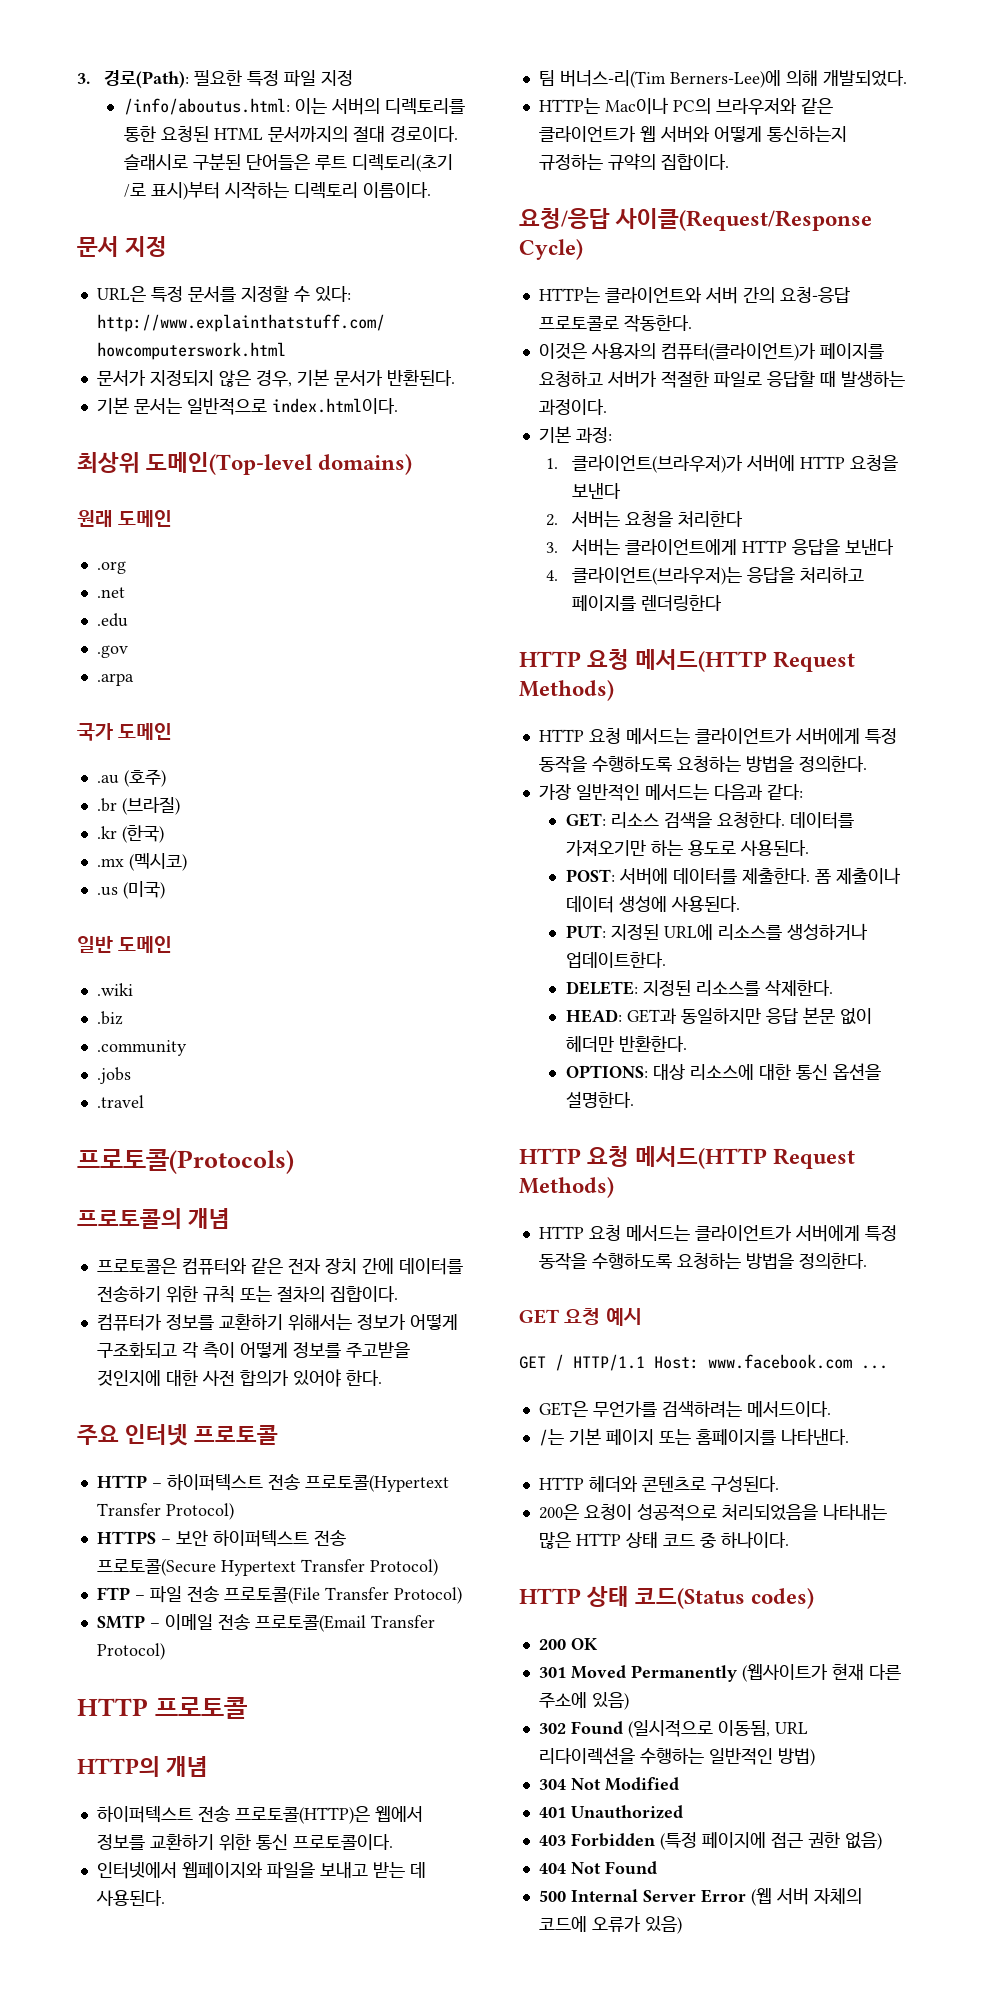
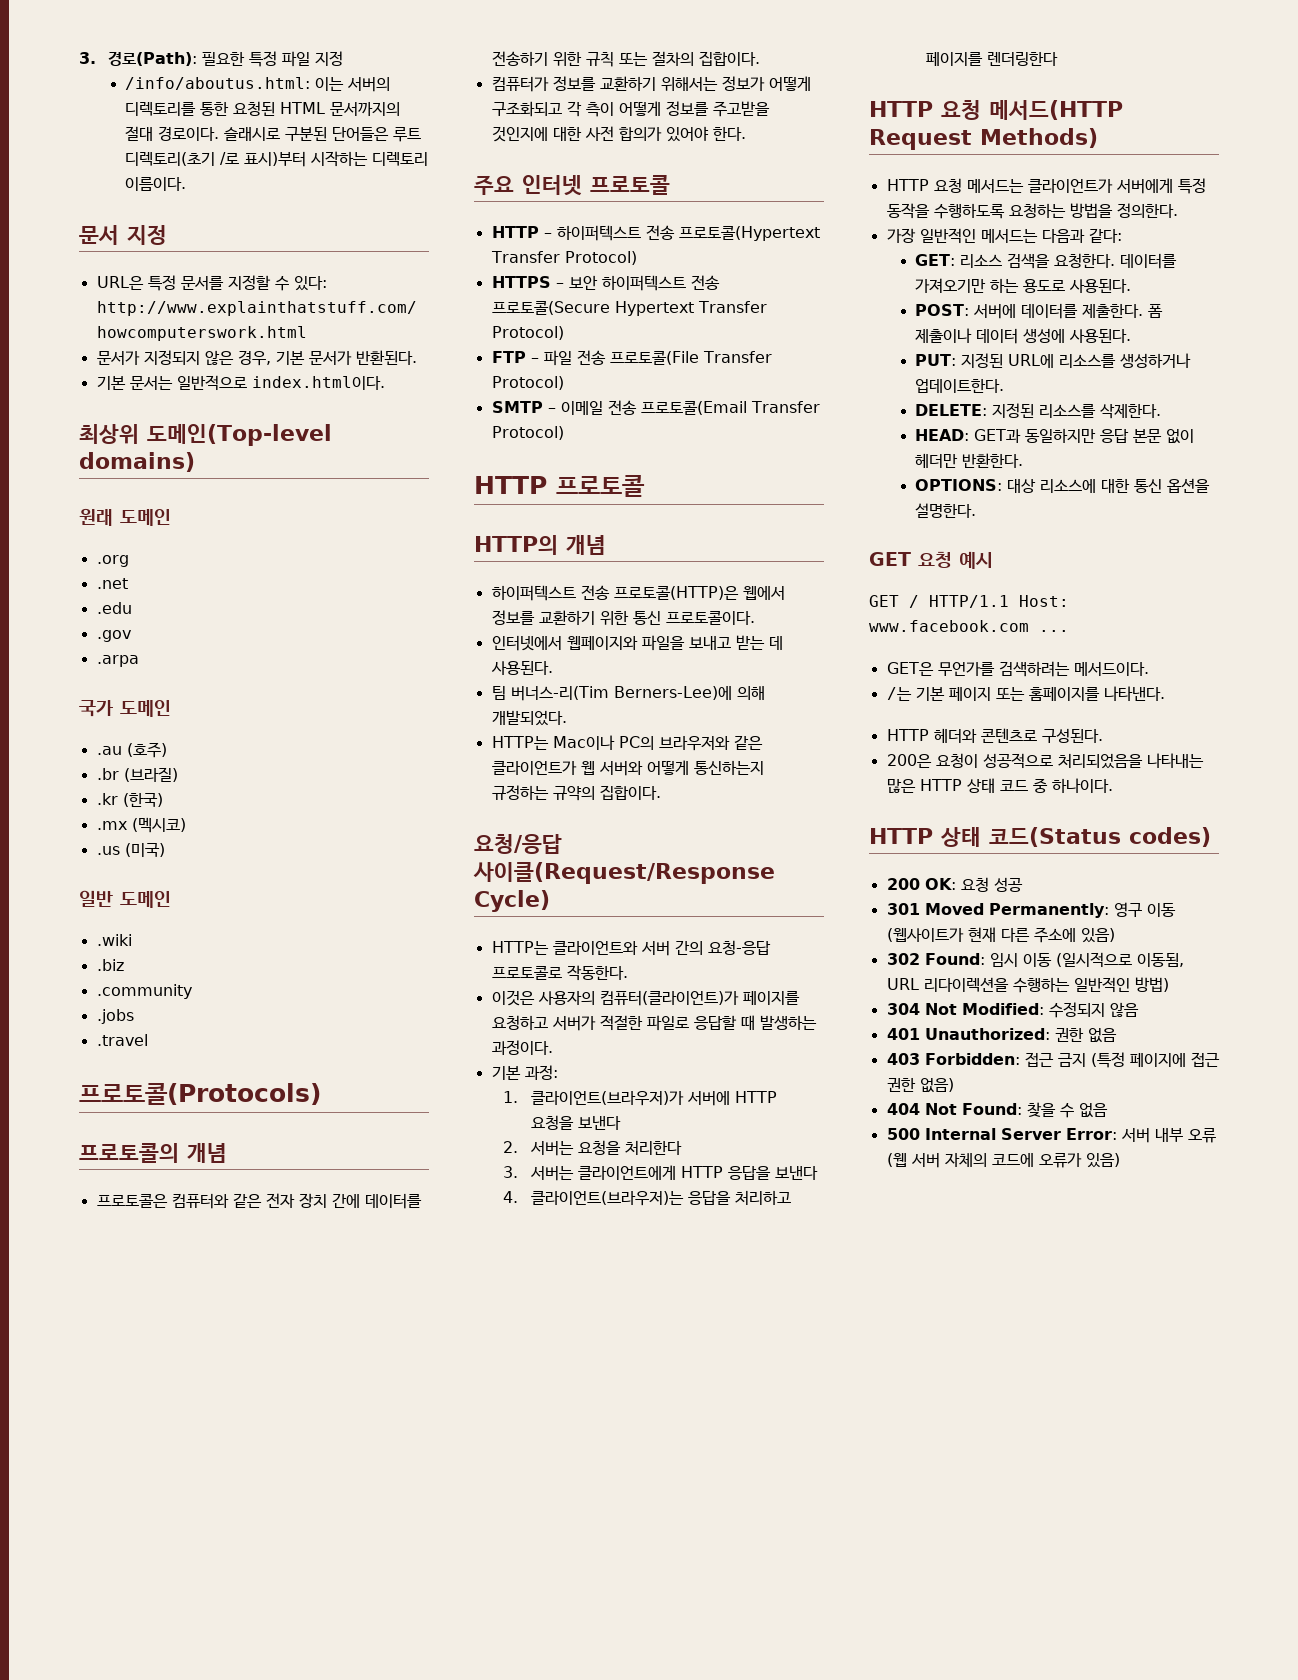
  OPTIONS: 대상 리소스에 대한 통신 옵션을 설명한다.
- HTTP 요청 메서드(HTTP Request Methods)
- HTTP 요청 메서드는 클라이언트가 서버에게 특정 동작을 수행하도록 요청하는 방법을 정의한다.
- 200 OK
+ 200 OK: 요청 성공
- 301 Moved Permanently (웹사이트가 현재 다른 주소에 있음)
+ 301 Moved Permanently: 영구 이동 (웹사이트가 현재 다른 주소에 있음)
- 302 Found (일시적으로 이동됨, URL 리다이렉션을 수행하는 일반적인 방법)
+ 302 Found: 임시 이동 (일시적으로 이동됨, URL 리다이렉션을 수행하는 일반적인 방법)
- 304 Not Modified
- 401 Unauthorized
- 403 Forbidden (특정 페이지에 접근 권한 없음)
+ 304 Not Modified: 수정되지 않음
+ 401 Unauthorized: 권한 없음
+ 403 Forbidden: 접근 금지 (특정 페이지에 접근 권한 없음)
- 404 Not Found
+ 404 Not Found: 찾을 수 없음
- 500 Internal Server Error (웹 서버 자체의 코드에 오류가 있음)
+ 500 Internal Server Error: 서버 내부 오류 (웹 서버 자체의 코드에 오류가 있음)

